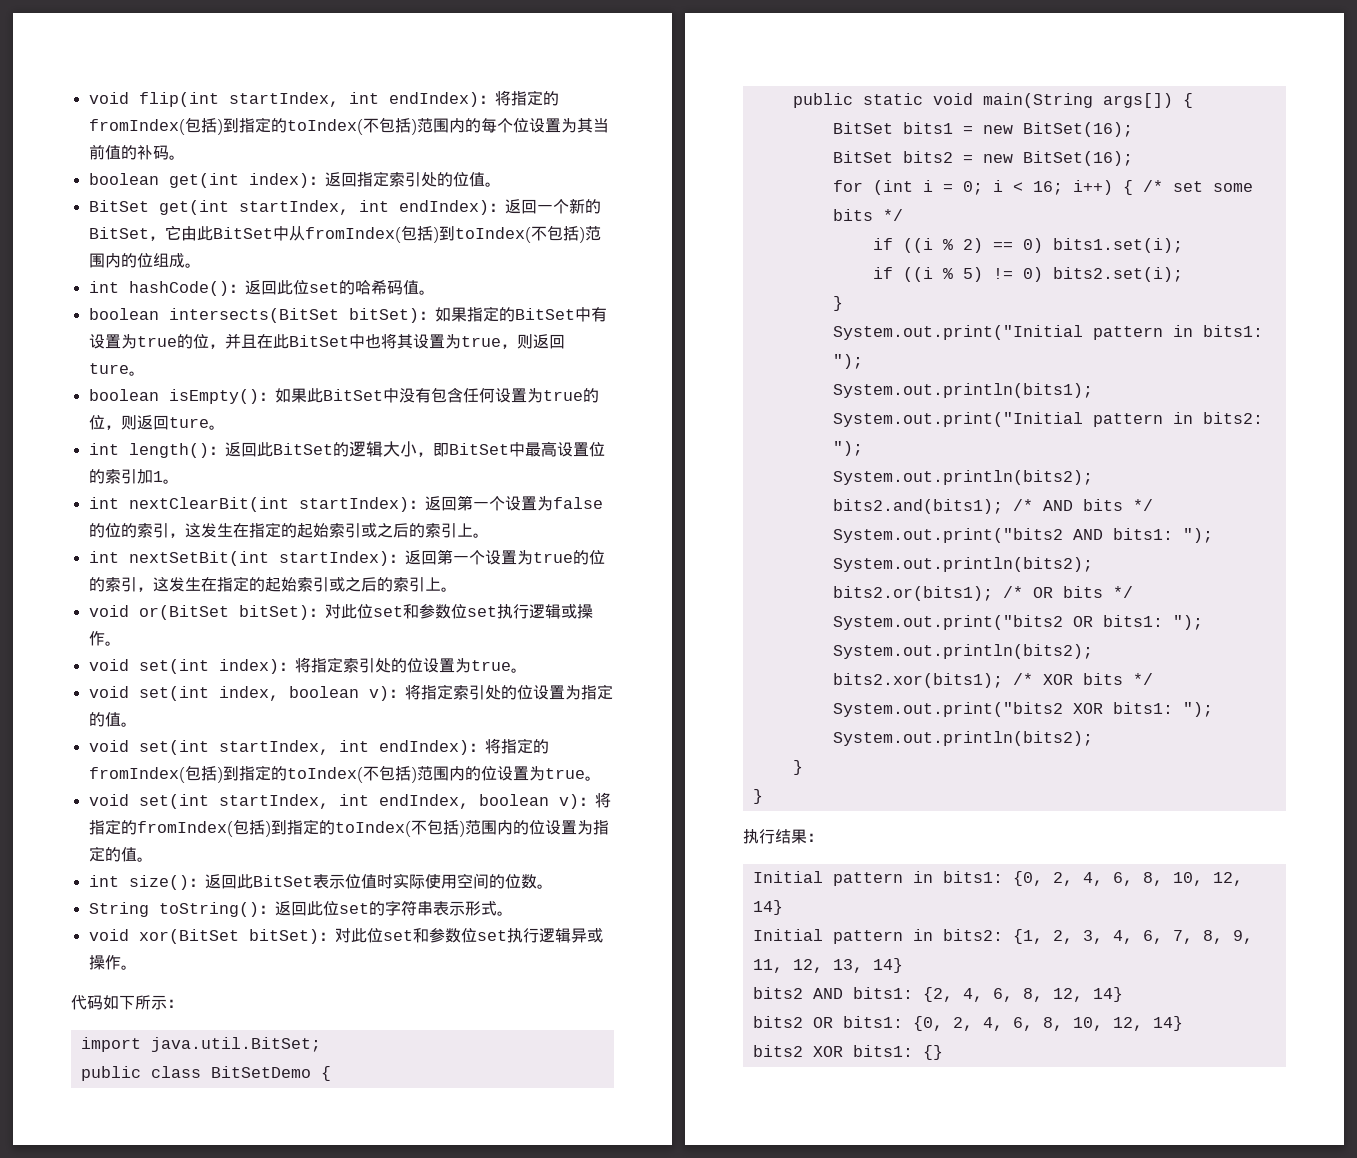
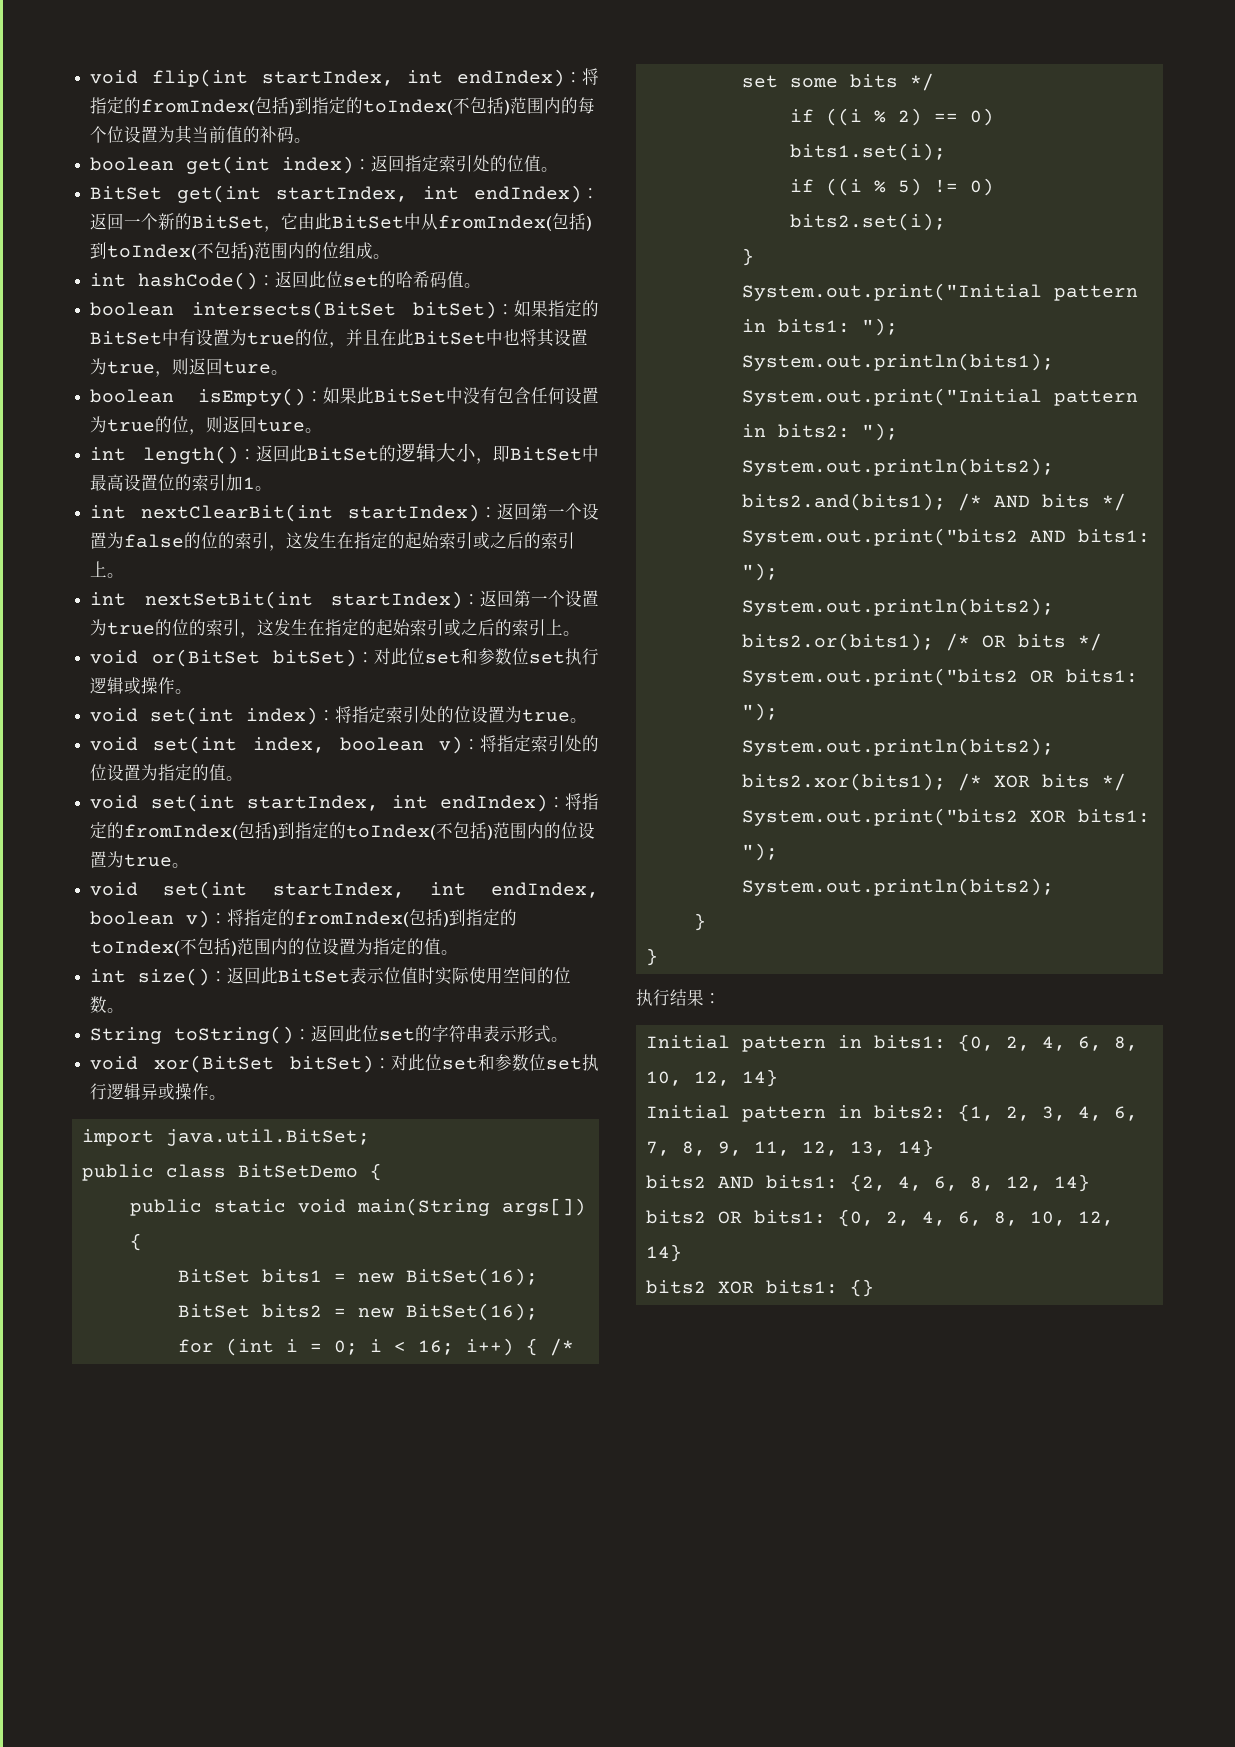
- 代码如下所示：

